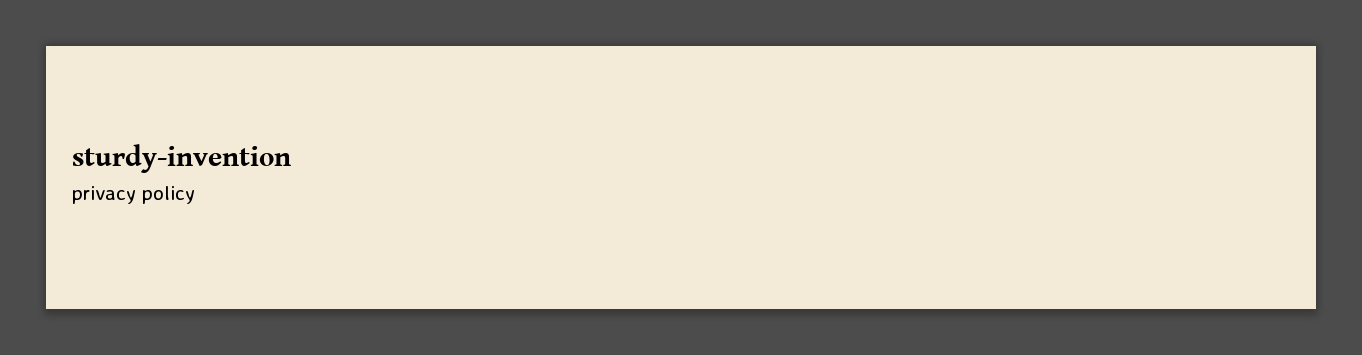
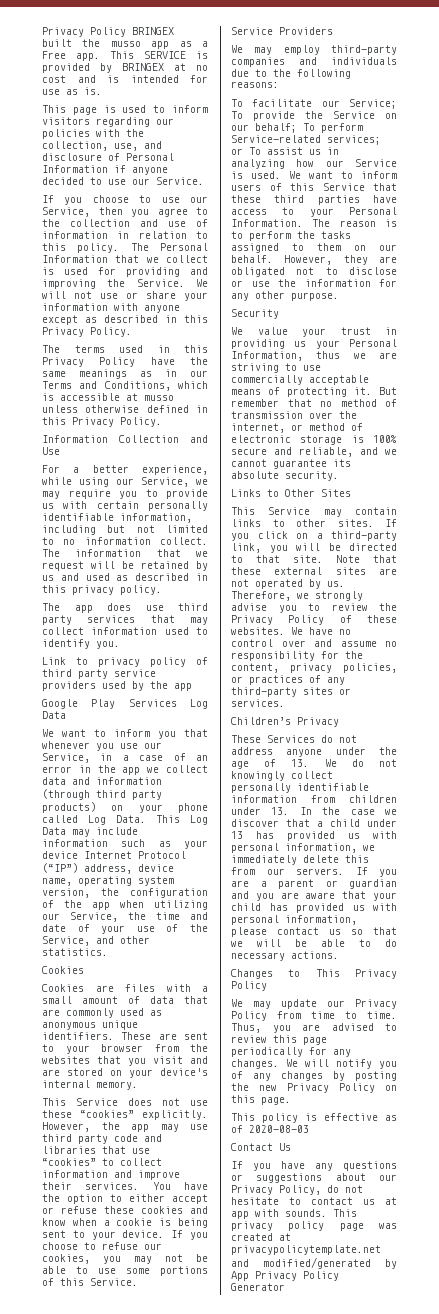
- sturdy-invention
- privacy policy
+ Privacy Policy BRINGEX built the musso app as a Free app. This SERVICE is provided by BRINGEX at no cost and is intended for use as is.
+ This page is used to inform visitors regarding our policies with the collection, use, and disclosure of Personal Information if anyone decided to use our Service.
+ If you choose to use our Service, then you agree to the collection and use of information in relation to this policy. The Personal Information that we collect is used for providing and improving the Service. We will not use or share your information with anyone except as described in this Privacy Policy.
+ The terms used in this Privacy Policy have the same meanings as in our Terms and Conditions, which is accessible at musso unless otherwise defined in this Privacy Policy.
+ Information Collection and Use
+ For a better experience, while using our Service, we may require you to provide us with certain personally identifiable information, including but not limited to no information collect. The information that we request will be retained by us and used as described in this privacy policy.
+ The app does use third party services that may collect information used to identify you.
+ Link to privacy policy of third party service providers used by the app
+ Google Play Services Log Data
+ We want to inform you that whenever you use our Service, in a case of an error in the app we collect data and information (through third party products) on your phone called Log Data. This Log Data may include information such as your device Internet Protocol (“IP”) address, device name, operating system version, the configuration of the app when utilizing our Service, the time and date of your use of the Service, and other statistics.
+ Cookies
+ Cookies are files with a small amount of data that are commonly used as anonymous unique identifiers. These are sent to your browser from the websites that you visit and are stored on your device's internal memory.
+ This Service does not use these “cookies” explicitly. However, the app may use third party code and libraries that use “cookies” to collect information and improve their services. You have the option to either accept or refuse these cookies and know when a cookie is being sent to your device. If you choose to refuse our cookies, you may not be able to use some portions of this Service.
+ Service Providers
+ We may employ third-party companies and individuals due to the following reasons:
+ To facilitate our Service; To provide the Service on our behalf; To perform Service-related services; or To assist us in analyzing how our Service is used. We want to inform users of this Service that these third parties have access to your Personal Information. The reason is to perform the tasks assigned to them on our behalf. However, they are obligated not to disclose or use the information for any other purpose.
+ Security
+ We value your trust in providing us your Personal Information, thus we are striving to use commercially acceptable means of protecting it. But remember that no method of transmission over the internet, or method of electronic storage is 100% secure and reliable, and we cannot guarantee its absolute security.
+ Links to Other Sites
+ This Service may contain links to other sites. If you click on a third-party link, you will be directed to that site. Note that these external sites are not operated by us. Therefore, we strongly advise you to review the Privacy Policy of these websites. We have no control over and assume no responsibility for the content, privacy policies, or practices of any third-party sites or services.
+ Children’s Privacy
+ These Services do not address anyone under the age of 13. We do not knowingly collect personally identifiable information from children under 13. In the case we discover that a child under 13 has provided us with personal information, we immediately delete this from our servers. If you are a parent or guardian and you are aware that your child has provided us with personal information, please contact us so that we will be able to do necessary actions.
+ Changes to This Privacy Policy
+ We may update our Privacy Policy from time to time. Thus, you are advised to review this page periodically for any changes. We will notify you of any changes by posting the new Privacy Policy on this page.
+ This policy is effective as of 2020-08-03
+ Contact Us
+ If you have any questions or suggestions about our Privacy Policy, do not hesitate to contact us at app with sounds. This privacy policy page was created at privacypolicytemplate.net and modified/generated by App Privacy Policy Generator

